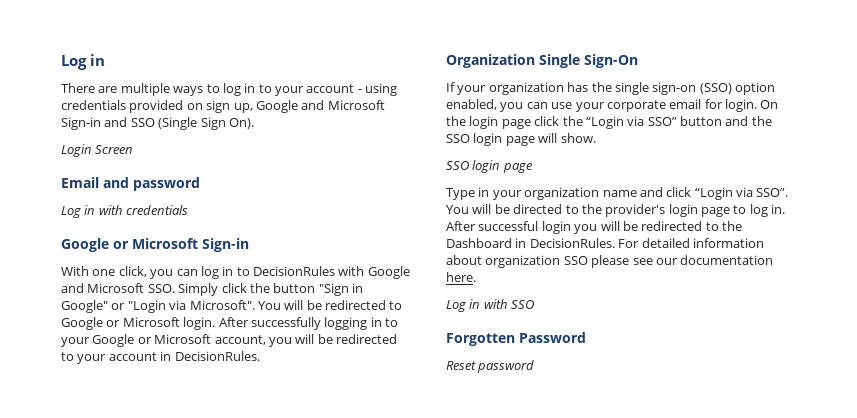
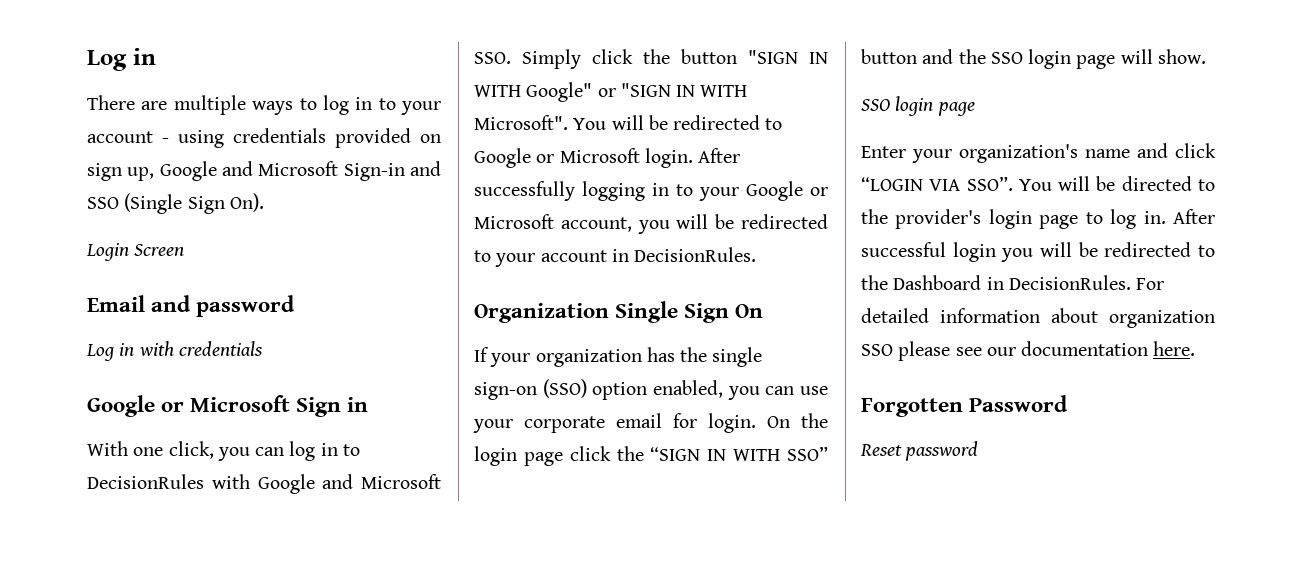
- Google or Microsoft Sign-in
+ Google or Microsoft Sign in
- With one click, you can log in to DecisionRules with Google and Microsoft SSO. Simply click the button "Sign in Google" or "Login via Microsoft".
+ With one click, you can log in to DecisionRules with Google and Microsoft SSO. Simply click the button "SIGN IN WITH Google" or "SIGN IN WITH Microsoft".
- Organization Single Sign-On
+ Organization Single Sign On
- On the login page click the “Login via SSO” button and the SSO login page will show.
+ On the login page click the “SIGN IN WITH SSO” button and the SSO login page will show.
- Type in your organization name and click “Login via SSO”.
+ Enter your organization's name and click “LOGIN VIA SSO”.
- Log in with SSO

